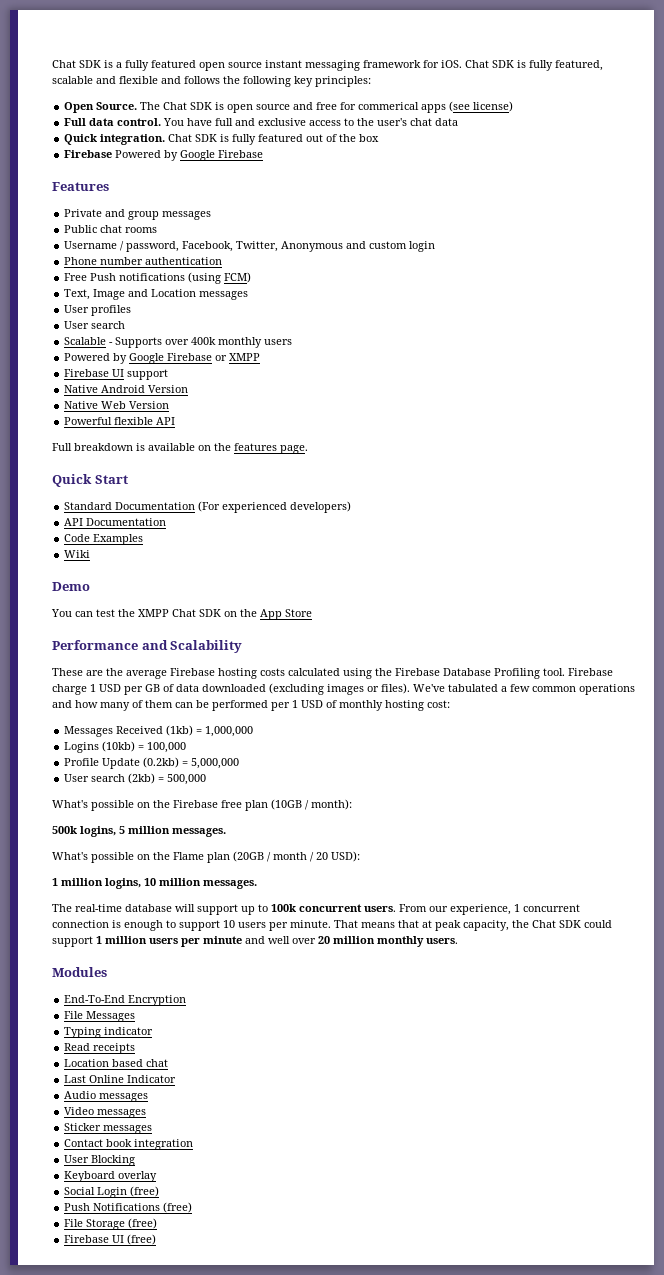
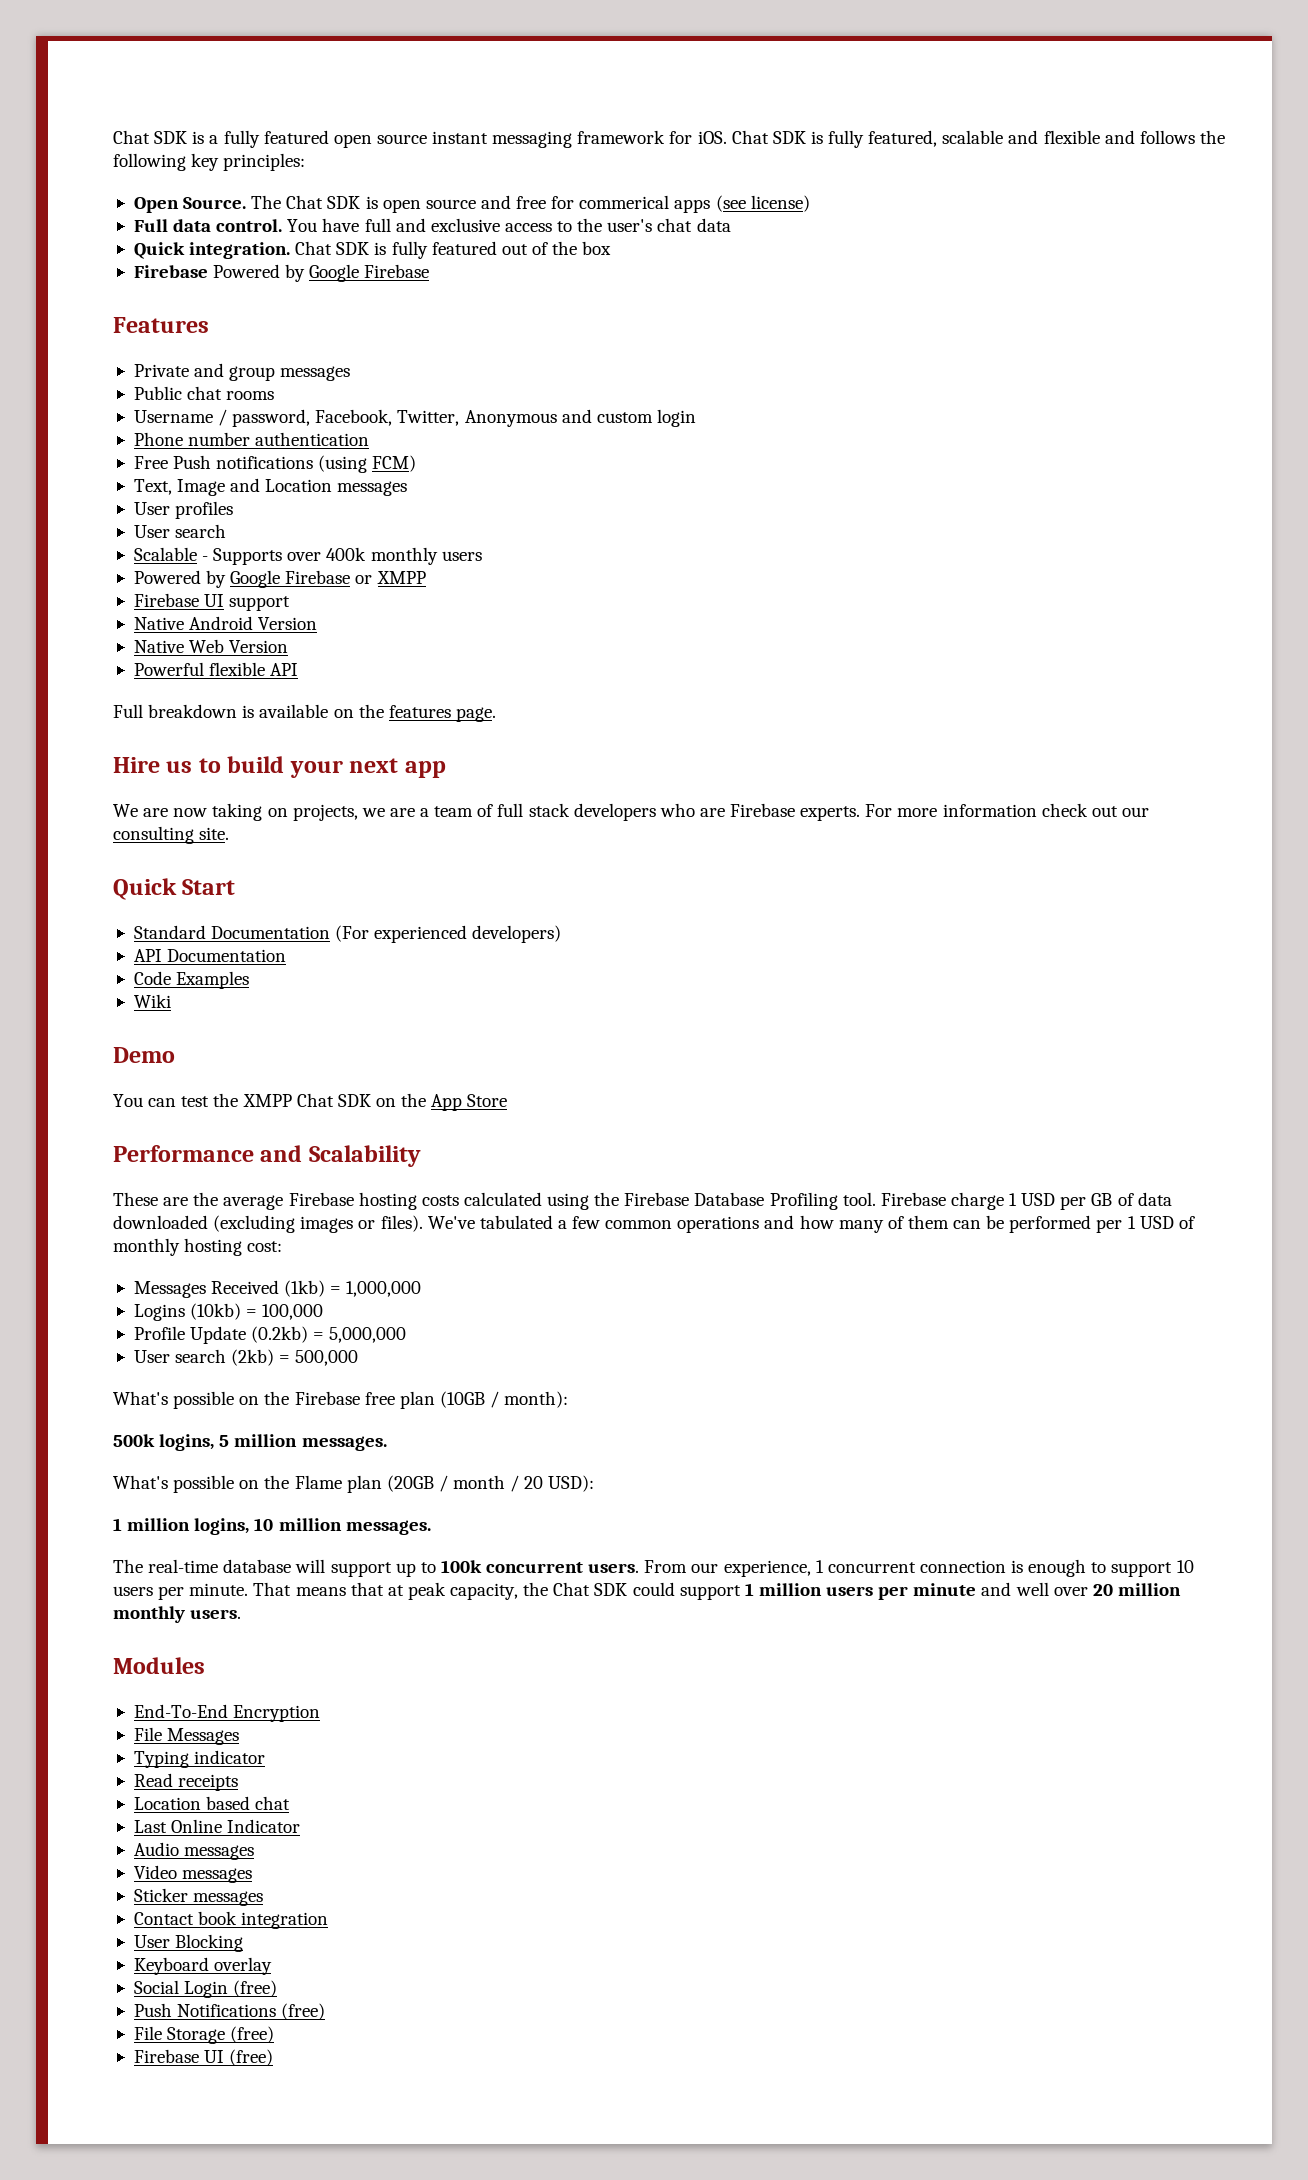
+ Hire us to build your next app
+ We are now taking on projects, we are a team of full stack developers who are Firebase experts. For more information check out our consulting site.

